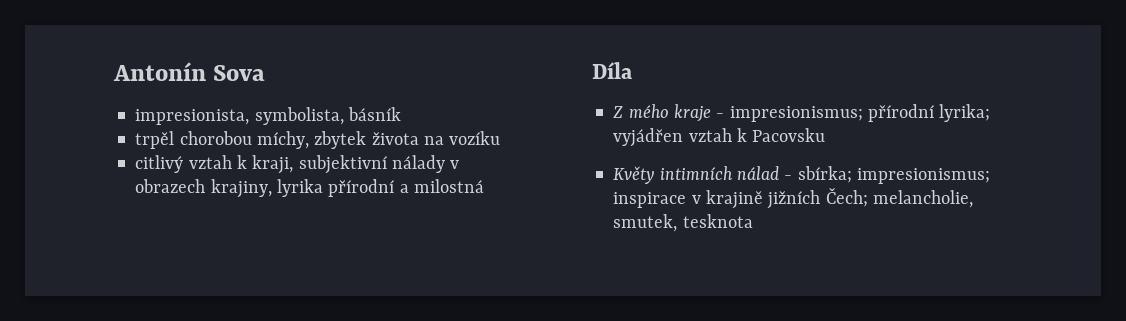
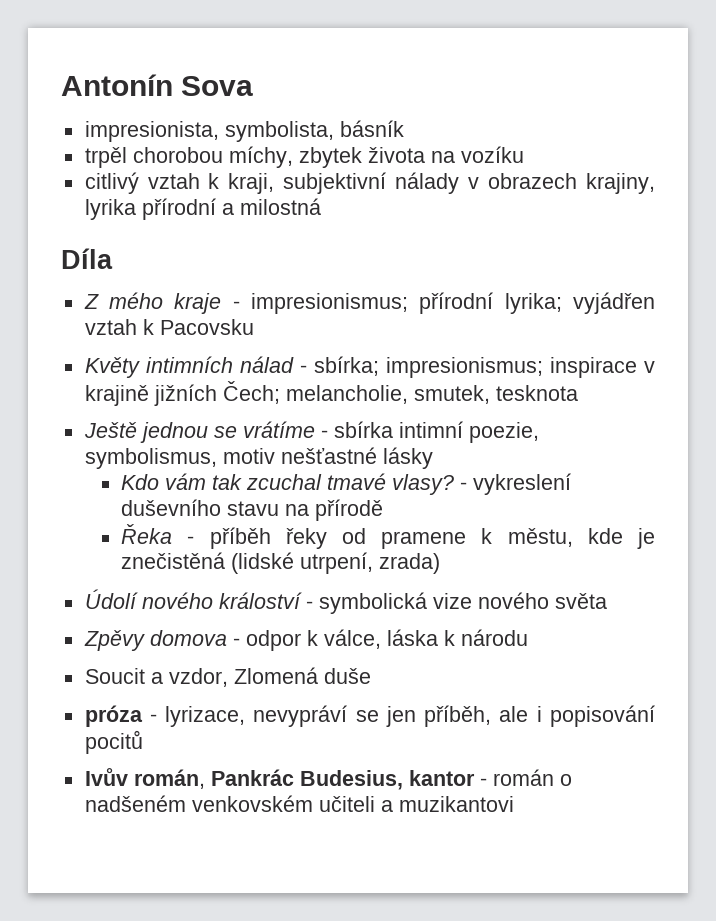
+ Ještě jednou se vrátíme - sbírka intimní poezie, symbolismus, motiv nešťastné lásky
+ Kdo vám tak zcuchal tmavé vlasy? - vykreslení duševního stavu na přírodě
+ Řeka - příběh řeky od pramene k městu, kde je znečistěná (lidské utrpení, zrada)
+ Údolí nového králoství - symbolická vize nového světa
+ Zpěvy domova - odpor k válce, láska k národu
+ Soucit a vzdor, Zlomená duše
+ próza - lyrizace, nevypráví se jen příběh, ale i popisování pocitů
+ Ivův román, Pankrác Budesius, kantor - román o nadšeném venkovském učiteli a muzikantovi

